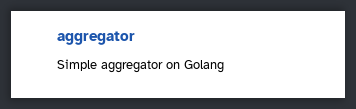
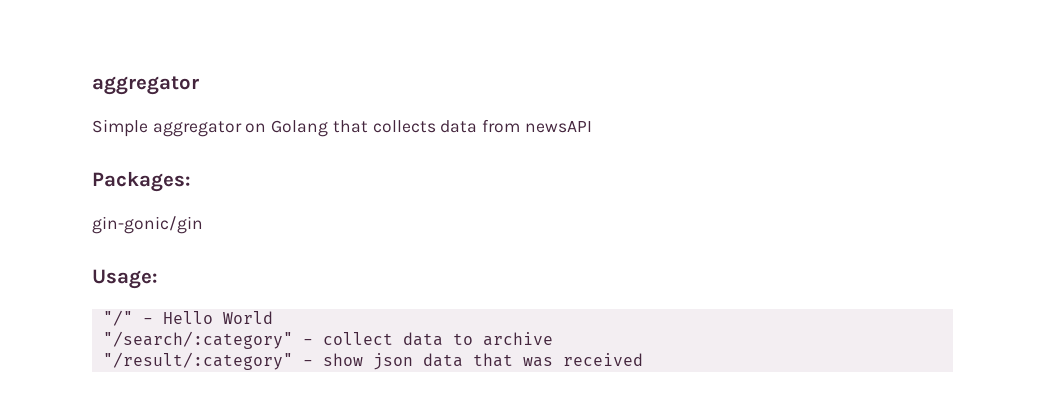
- Simple aggregator on Golang
+ Simple aggregator on Golang that collects data from newsAPI
+ Packages:
+ gin-gonic/gin
+ Usage:
+ "/" - Hello World
+ "/search/:category" - collect data to archive
+ "/result/:category" - show json data that was received

